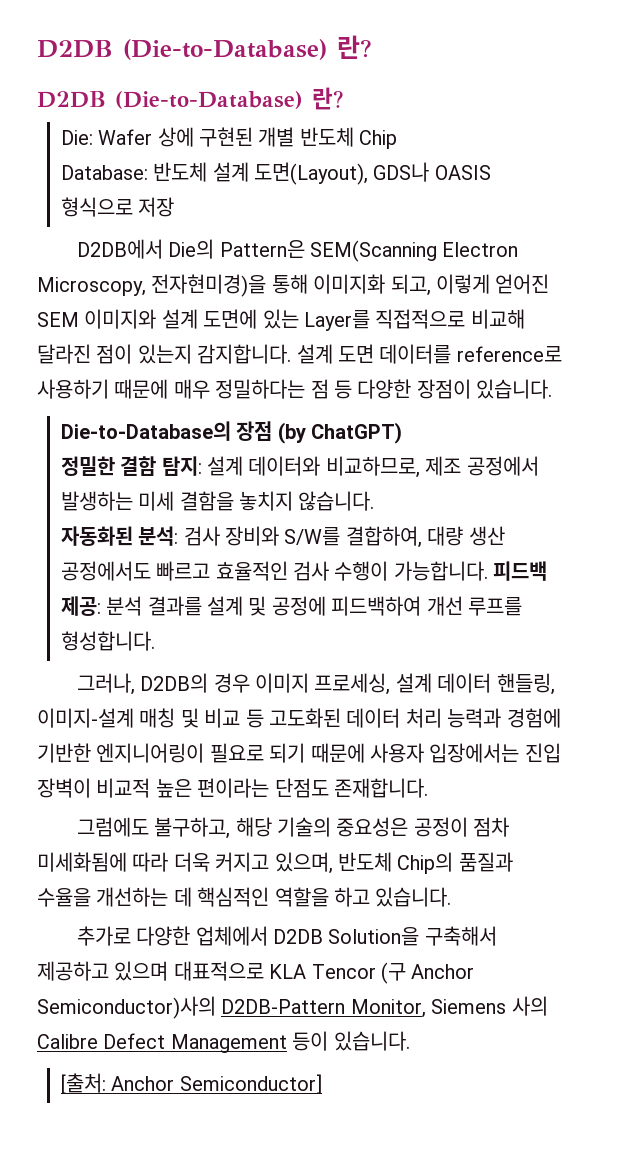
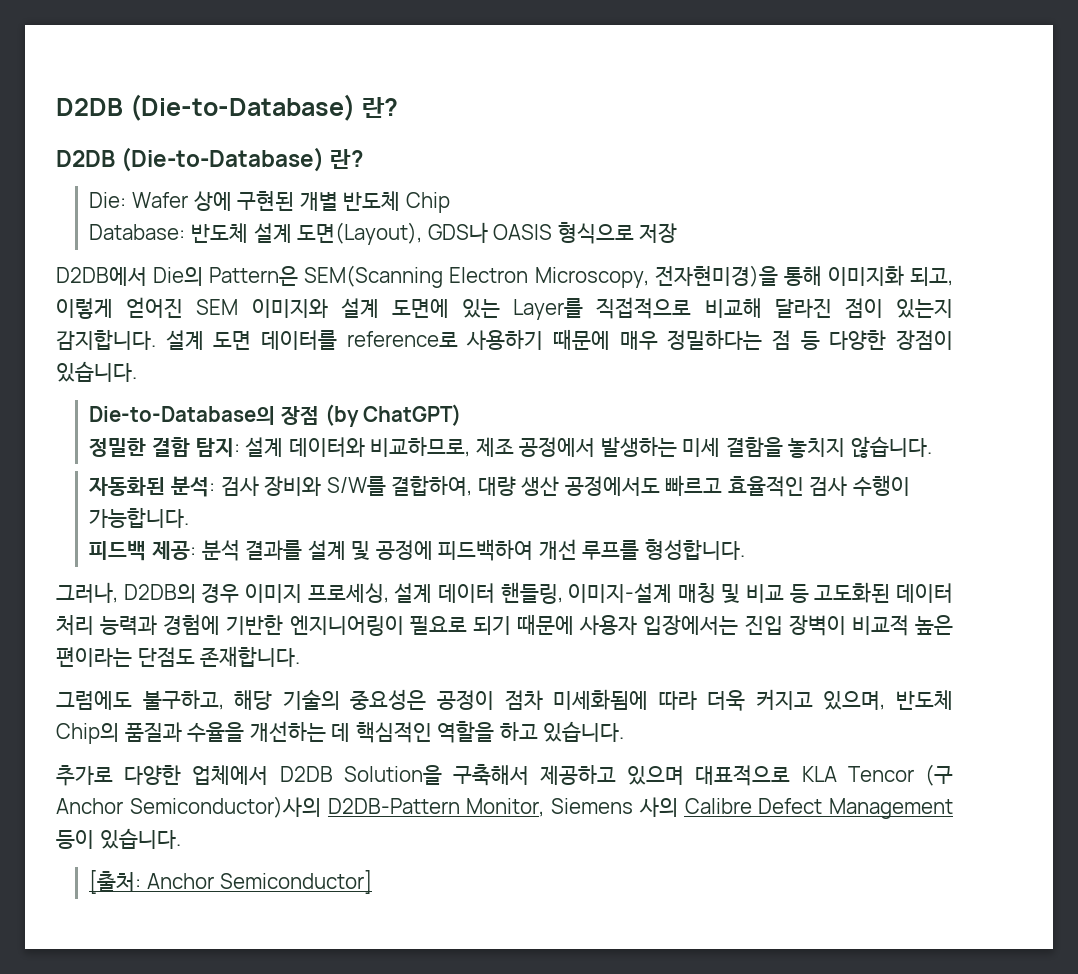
- 자동화된 분석: 검사 장비와 S/W를 결합하여, 대량 생산 공정에서도 빠르고 효율적인 검사 수행이 가능합니다. 피드백 제공: 분석 결과를 설계 및 공정에 피드백하여 개선 루프를 형성합니다.
+ 자동화된 분석: 검사 장비와 S/W를 결합하여, 대량 생산 공정에서도 빠르고 효율적인 검사 수행이 가능합니다.
+ 피드백 제공: 분석 결과를 설계 및 공정에 피드백하여 개선 루프를 형성합니다.

